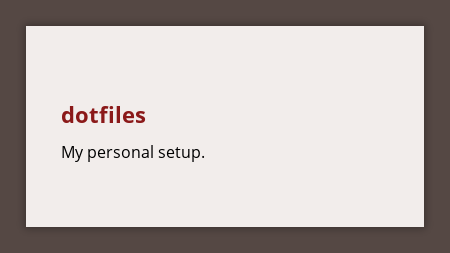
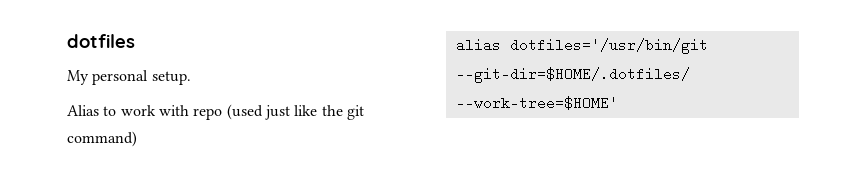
+ Alias to work with repo (used just like the git command)
+ alias dotfiles='/usr/bin/git --git-dir=$HOME/.dotfiles/ --work-tree=$HOME'

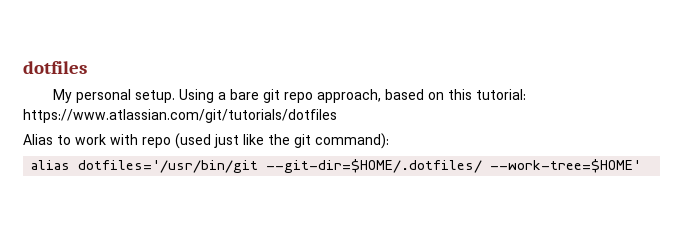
+ Using a bare git repo approach, based on this tutorial: https://www.atlassian.com/git/tutorials/dotfiles
- Alias to work with repo (used just like the git command)
+ Alias to work with repo (used just like the git command):

